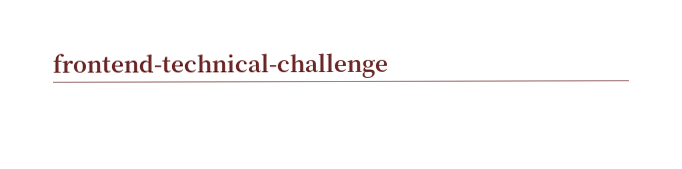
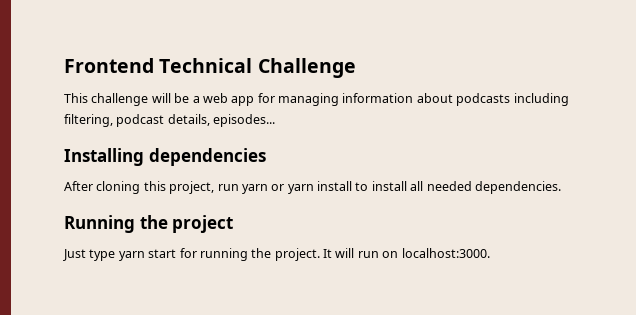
- frontend-technical-challenge
+ Frontend Technical Challenge
+ This challenge will be a web app for managing information about podcasts including filtering, podcast details, episodes...
+ Installing dependencies
+ After cloning this project, run yarn or yarn install to install all needed dependencies.
+ Running the project
+ Just type yarn start for running the project. It will run on localhost:3000.

